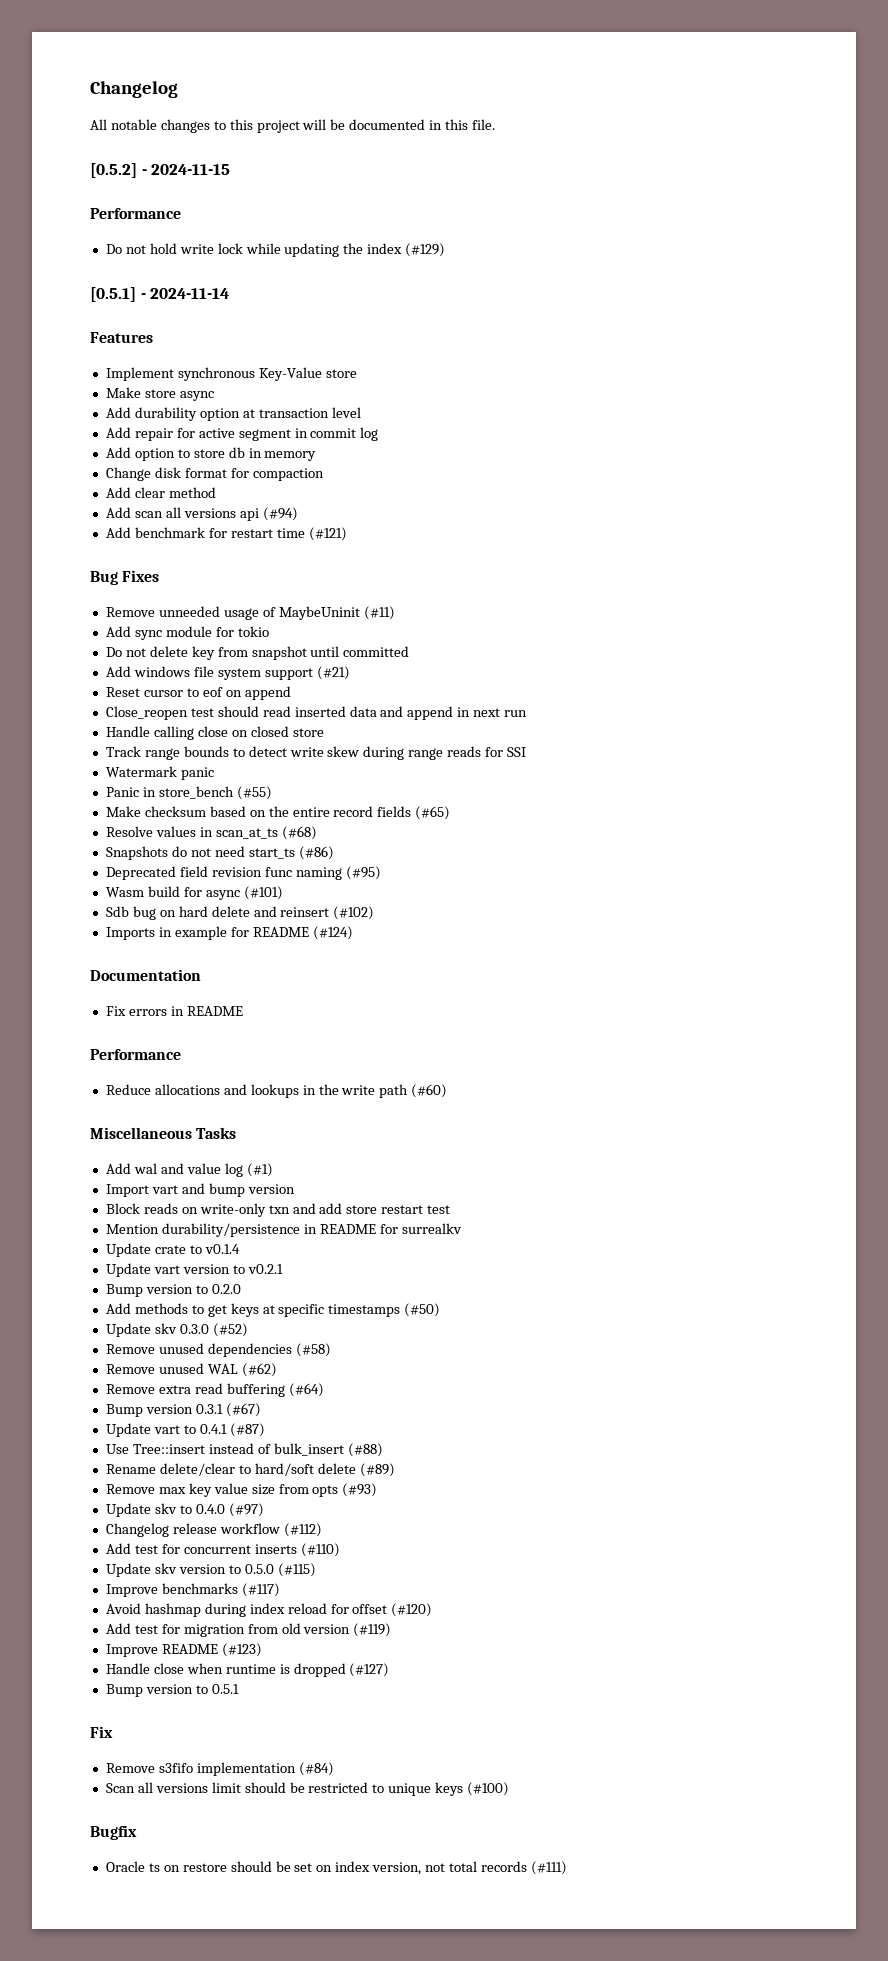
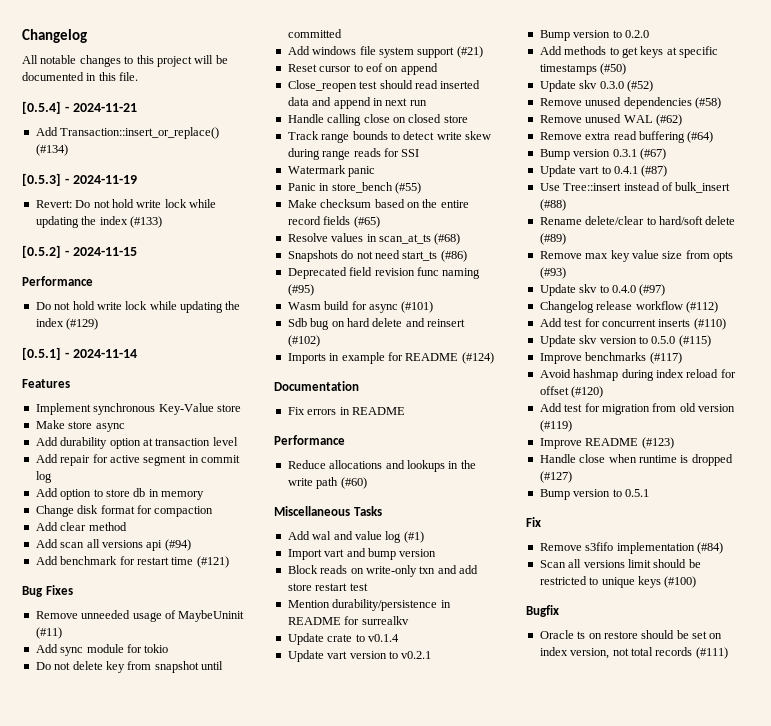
+ [0.5.4] - 2024-11-21
+ Add Transaction::insert_or_replace() (#134)
+ [0.5.3] - 2024-11-19
+ Revert: Do not hold write lock while updating the index (#133)

